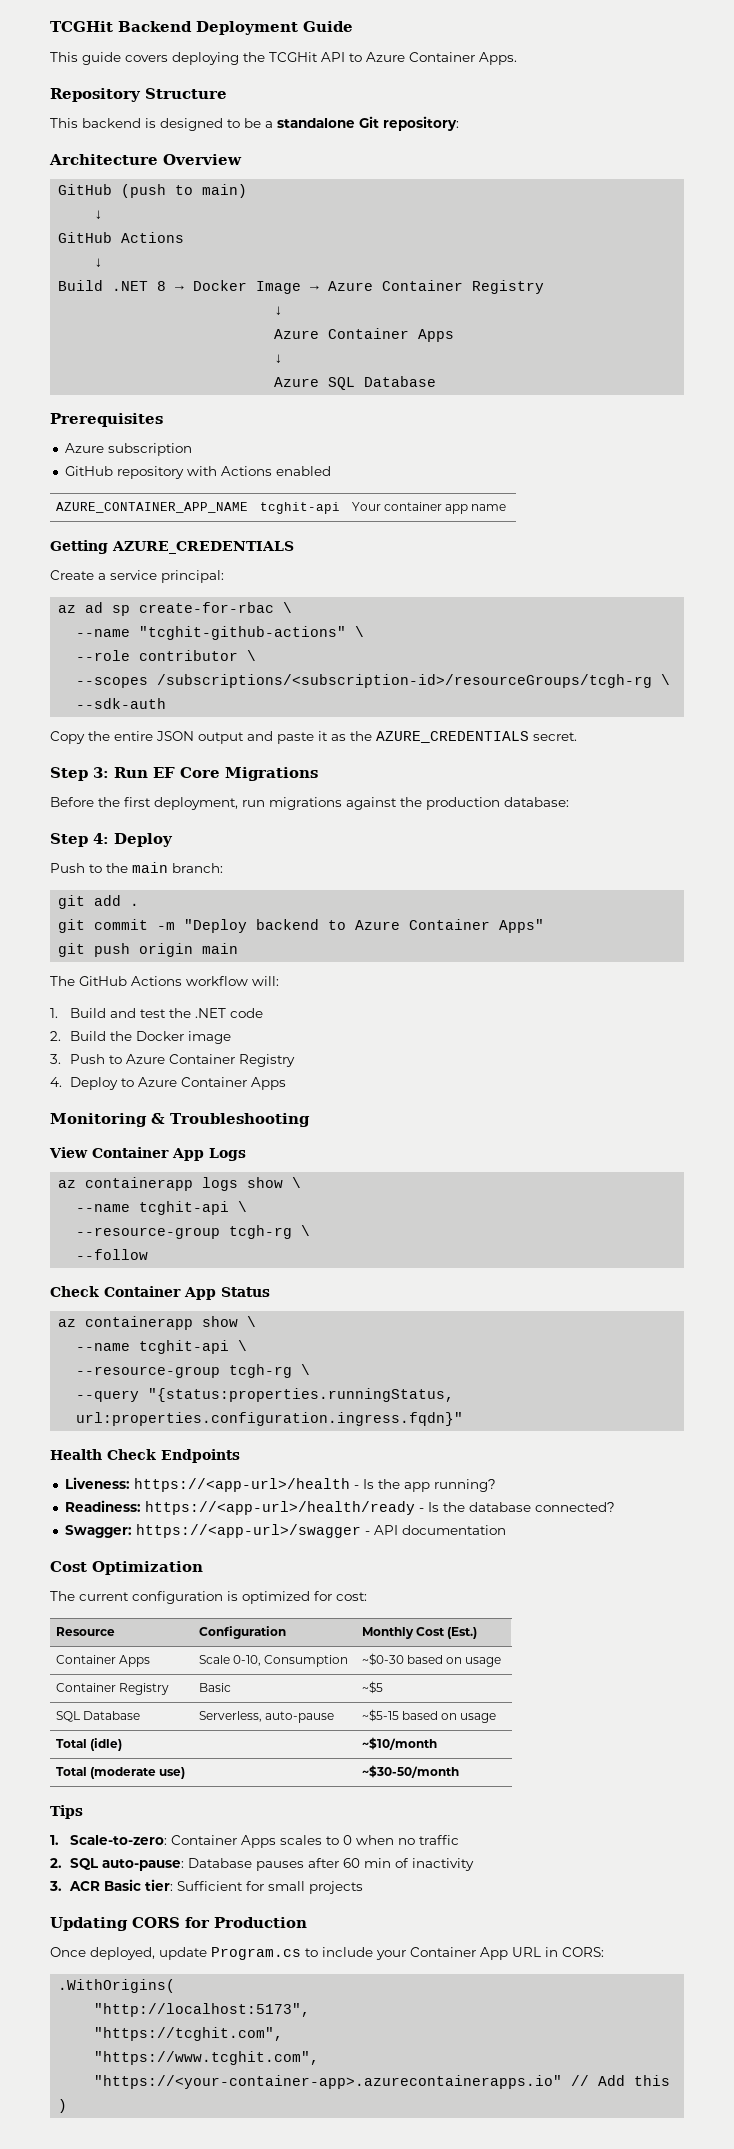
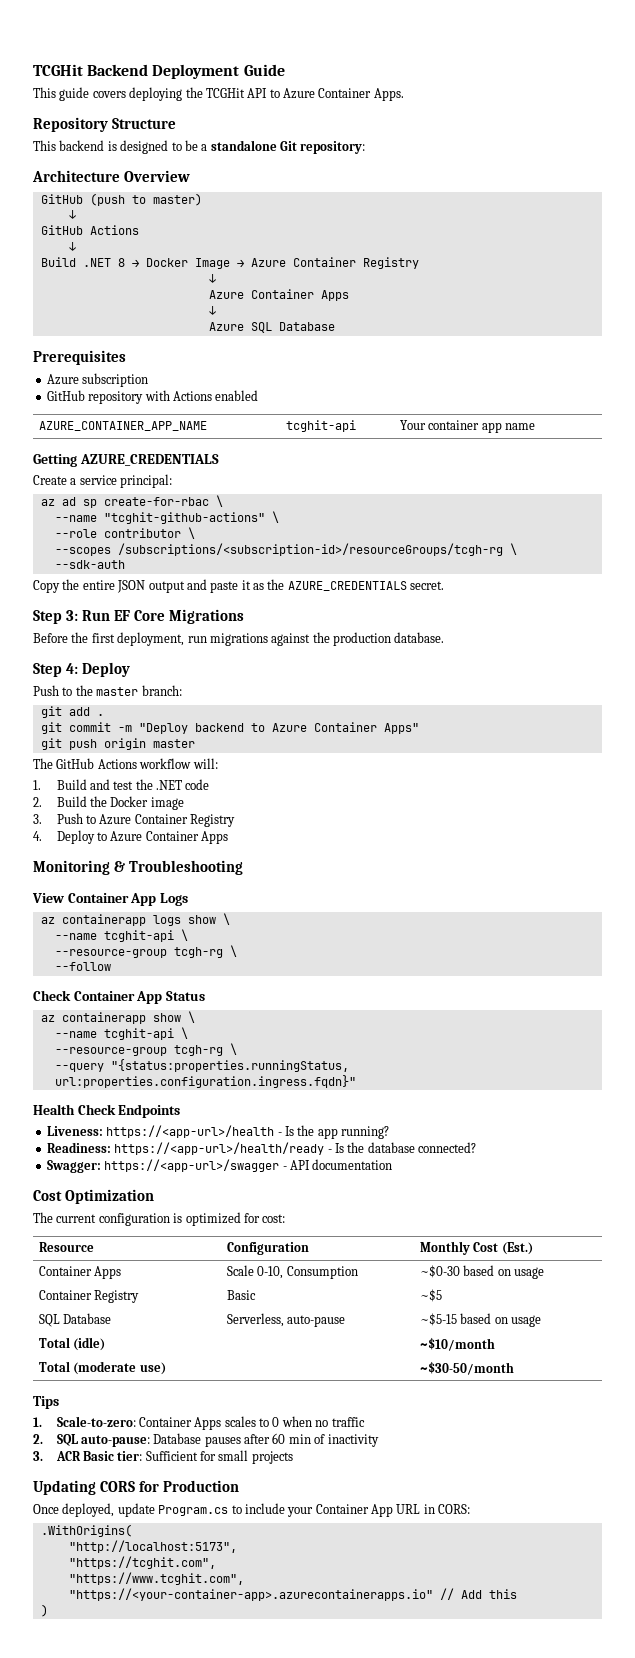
- GitHub (push to main)
+ GitHub (push to master)
- Before the first deployment, run migrations against the production database:
+ Before the first deployment, run migrations against the production database.
- Push to the main branch:
+ Push to the master branch:
- git push origin main
+ git push origin master

